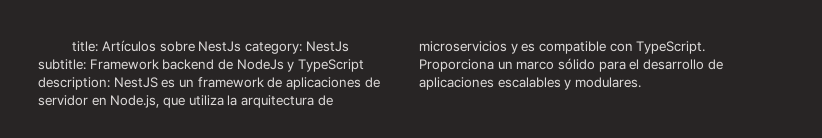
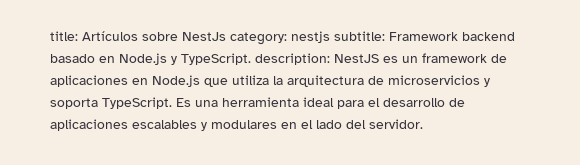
- title: Artículos sobre NestJs category: NestJs subtitle: Framework backend de NodeJs y TypeScript description: NestJS es un framework de aplicaciones de servidor en Node.js, que utiliza la arquitectura de microservicios y es compatible con TypeScript. Proporciona un marco sólido para el desarrollo de aplicaciones escalables y modulares.
+ title: Artículos sobre NestJs category: nestjs subtitle: Framework backend basado en Node.js y TypeScript. description: NestJS es un framework de aplicaciones en Node.js que utiliza la arquitectura de microservicios y soporta TypeScript. Es una herramienta ideal para el desarrollo de aplicaciones escalables y modulares en el lado del servidor.

